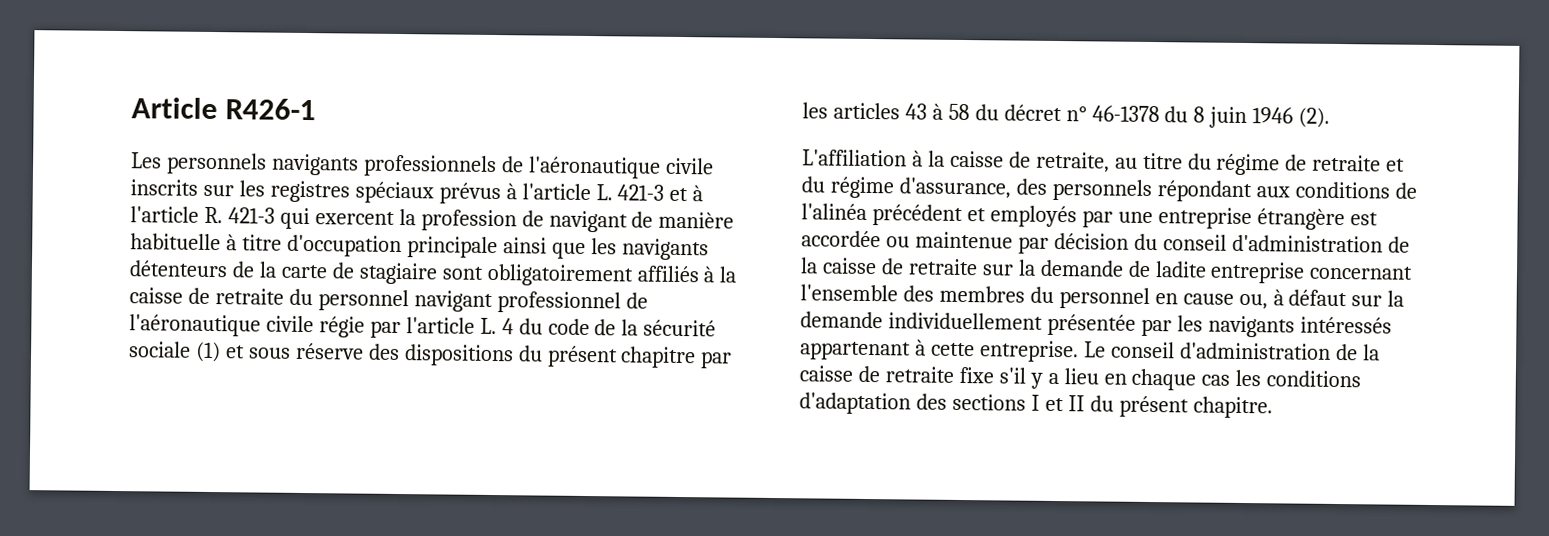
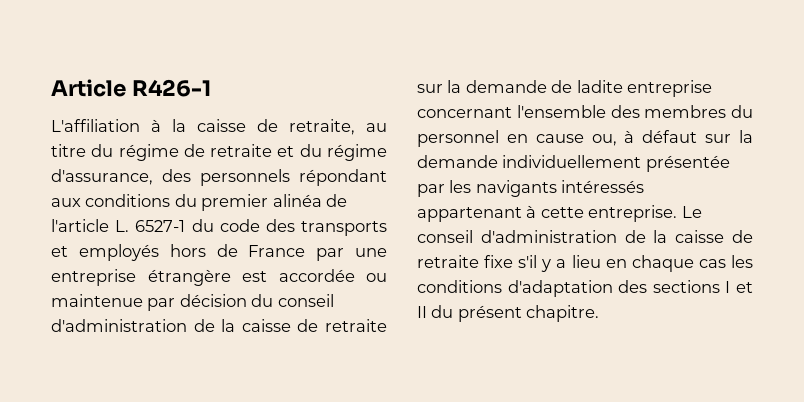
- Les personnels navigants professionnels de l'aéronautique civile inscrits sur les registres spéciaux prévus à l'article L. 421-3 et à l'article R. 421-3 qui exercent la profession de navigant de manière habituelle à titre d'occupation principale ainsi que les navigants détenteurs de la carte de stagiaire sont obligatoirement affiliés à la caisse de retraite du personnel navigant professionnel de l'aéronautique civile régie par l'article L. 4 du code de la sécurité sociale (1) et sous réserve des dispositions du présent chapitre par les articles 43 à 58 du décret n° 46-1378 du 8 juin 1946 (2).
- L'affiliation à la caisse de retraite, au titre du régime de retraite et du régime d'assurance, des personnels répondant aux conditions de l'alinéa précédent et employés par une entreprise étrangère est accordée ou maintenue par décision du conseil d'administration de la caisse de retraite sur la demande de ladite entreprise concernant l'ensemble des membres du personnel en cause ou, à défaut sur la demande individuellement présentée par les navigants intéressés appartenant à cette entreprise.
+ L'affiliation à la caisse de retraite, au titre du régime de retraite et du régime d'assurance, des personnels répondant aux conditions du premier alinéa de l'article L. 6527-1 du code des transports et employés hors de France par une entreprise étrangère est accordée ou maintenue par décision du conseil d'administration de la caisse de retraite sur la demande de ladite entreprise concernant l'ensemble des membres du personnel en cause ou, à défaut sur la demande individuellement présentée par les navigants intéressés appartenant à cette entreprise.

